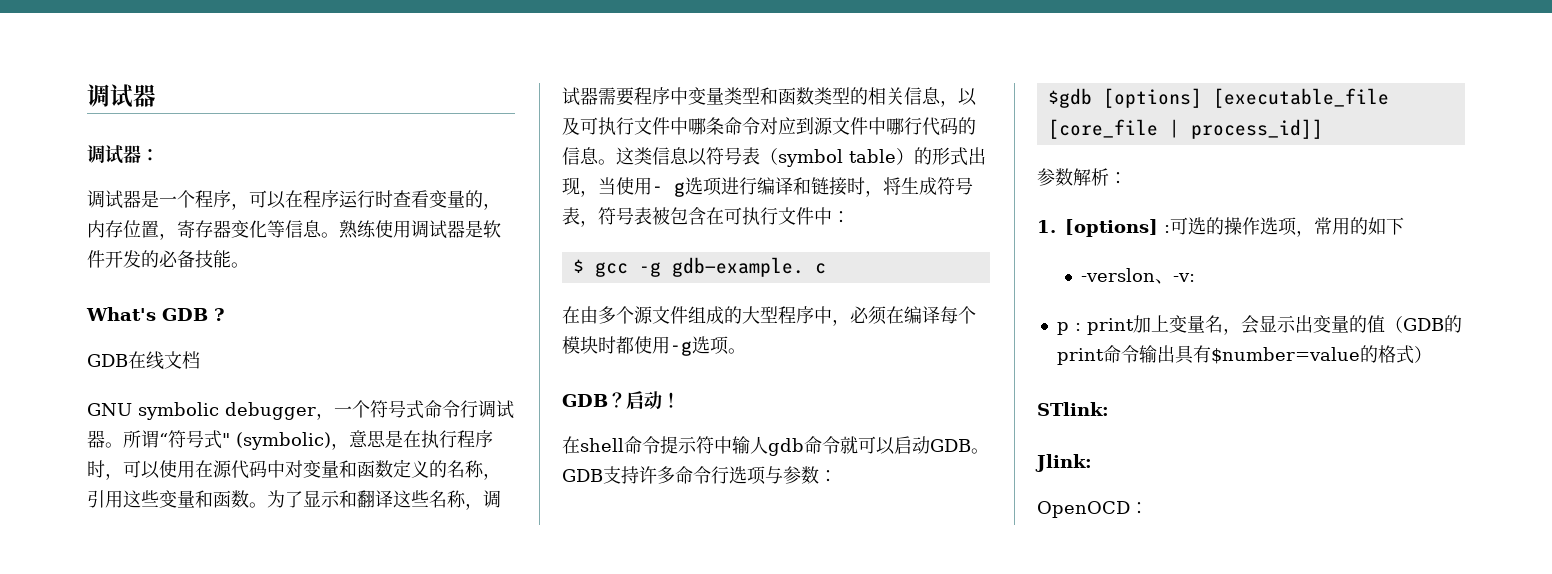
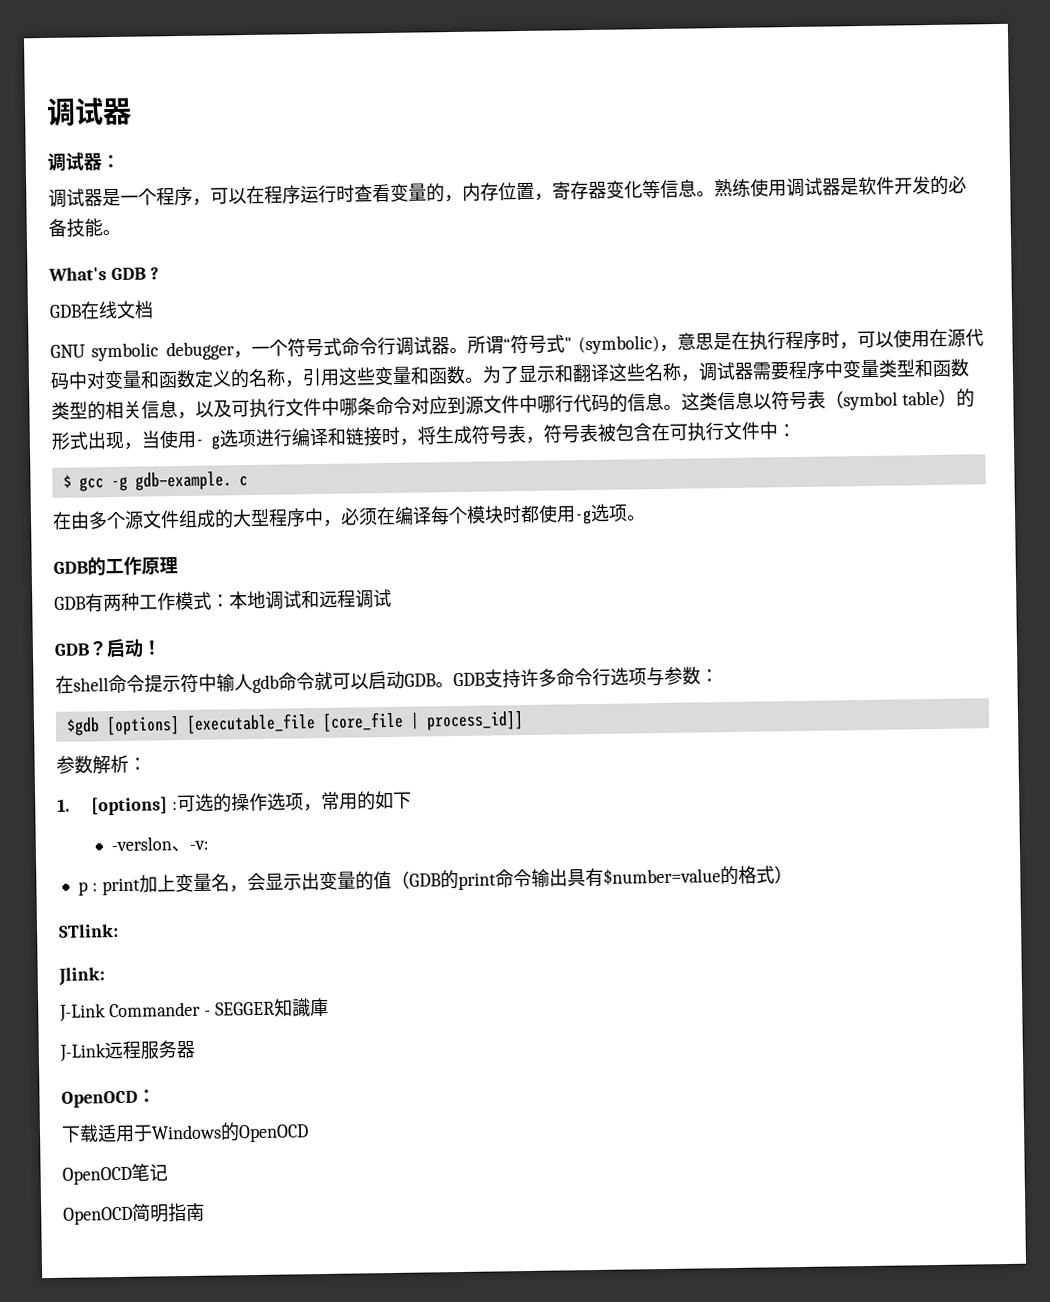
+ GDB的工作原理
+ GDB有两种工作模式：本地调试和远程调试
+ J-Link Commander - SEGGER知識庫
+ J-Link远程服务器
  OpenOCD：
+ 下载适用于Windows的OpenOCD
+ OpenOCD笔记
+ OpenOCD简明指南

